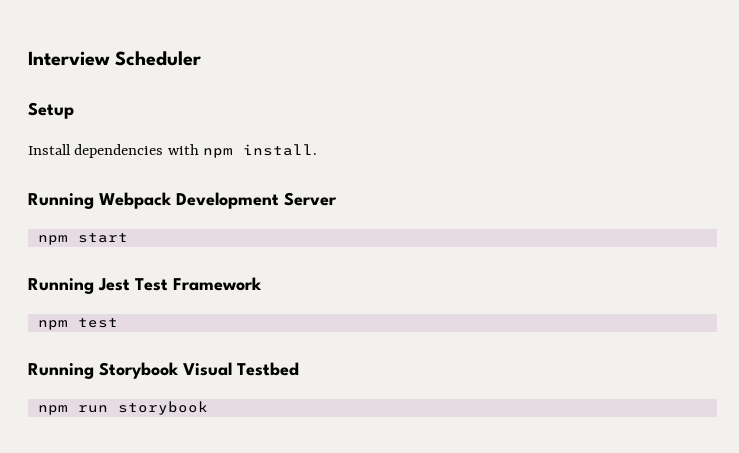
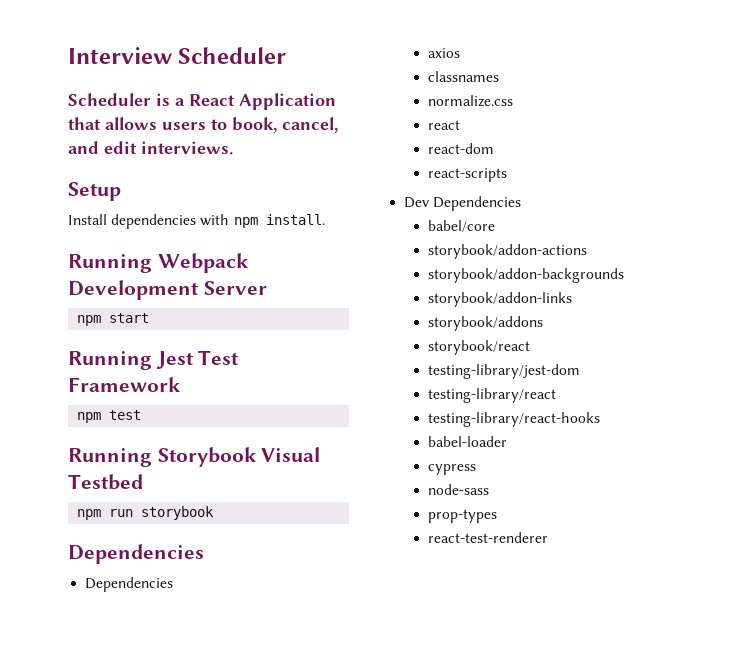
+ Scheduler is a React Application that allows users to book, cancel, and edit interviews.
  npm run storybook
+ Dependencies
+ Dependencies
+ axios
+ classnames
+ normalize.css
+ react
+ react-dom
+ react-scripts
+ Dev Dependencies
+ babel/core
+ storybook/addon-actions
+ storybook/addon-backgrounds
+ storybook/addon-links
+ storybook/addons
+ storybook/react
+ testing-library/jest-dom
+ testing-library/react
+ testing-library/react-hooks
+ babel-loader
+ cypress
+ node-sass
+ prop-types
+ react-test-renderer

